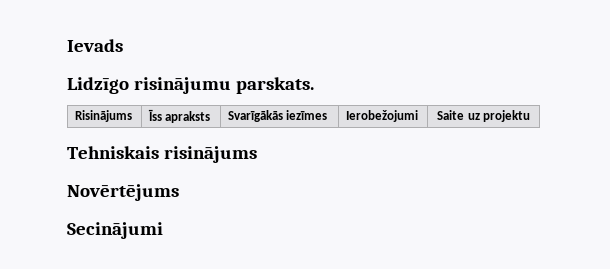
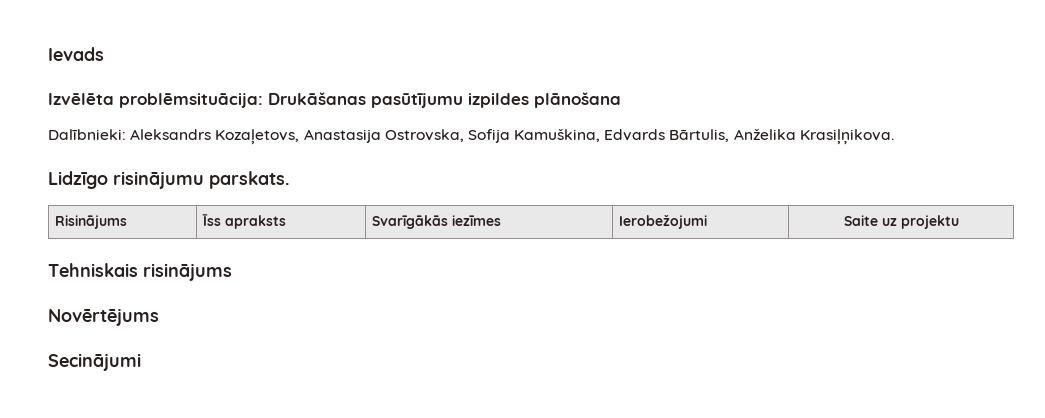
+ Izvēlēta problēmsituācija: Drukāšanas pasūtījumu izpildes plānošana
+ Dalībnieki: Aleksandrs Kozaļetovs, Anastasija Ostrovska, Sofija Kamuškina, Edvards Bārtulis, Anželika Krasiļņikova.

